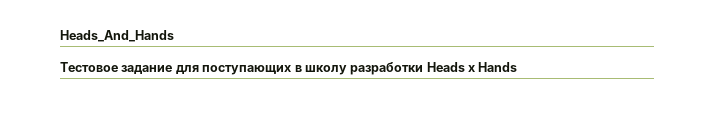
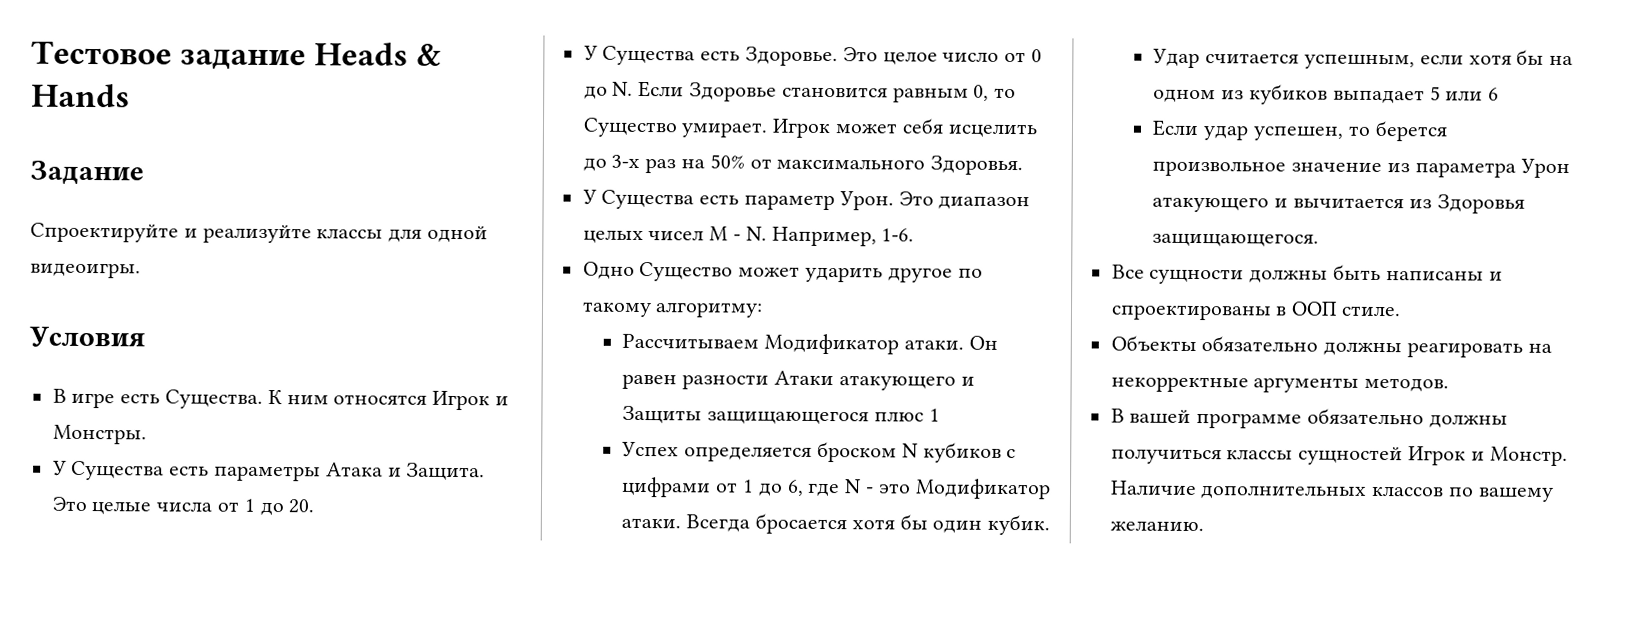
- Heads_And_Hands
- Тестовое задание для поступающих в школу разработки Heads x Hands
+ Тестовое задание Heads & Hands
+ Задание
+ Спроектируйте и реализуйте классы для одной видеоигры.
+ Условия
+ В игре есть Существа. К ним относятся Игрок и Монстры.
+ У Существа есть параметры Атака и Защита. Это целые числа от 1 до 20.
+ У Существа есть Здоровье. Это целое число от 0 до N. Если Здоровье становится равным 0, то Существо умирает. Игрок может себя исцелить до 3-х раз на 50% от максимального Здоровья.
+ У Существа есть параметр Урон. Это диапазон целых чисел M - N. Например, 1-6.
+ Одно Существо может ударить другое по такому алгоритму:
+ Рассчитываем Модификатор атаки. Он равен разности Атаки атакующего и Защиты защищающегося плюс 1
+ Успех определяется броском N кубиков с цифрами от 1 до 6, где N - это Модификатор атаки. Всегда бросается хотя бы один кубик.
+ Удар считается успешным, если хотя бы на одном из кубиков выпадает 5 или 6
+ Если удар успешен, то берется произвольное значение из параметра Урон атакующего и вычитается из Здоровья защищающегося.
+ Все сущности должны быть написаны и спроектированы в ООП стиле.
+ Объекты обязательно должны реагировать на некорректные аргументы методов.
+ В вашей программе обязательно должны получиться классы сущностей Игрок и Монстр. Наличие дополнительных классов по вашему желанию.

